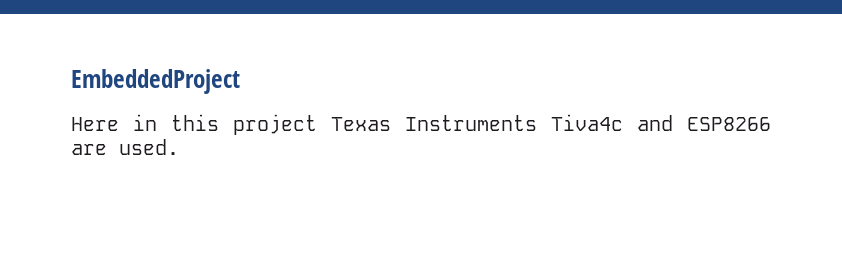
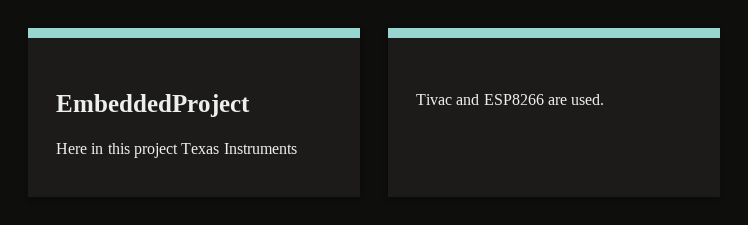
- Here in this project Texas Instruments Tiva4c and ESP8266 are used.
+ Here in this project Texas Instruments Tivac and ESP8266 are used.

